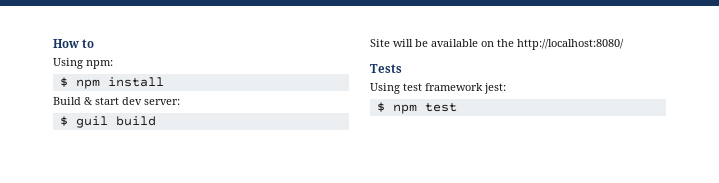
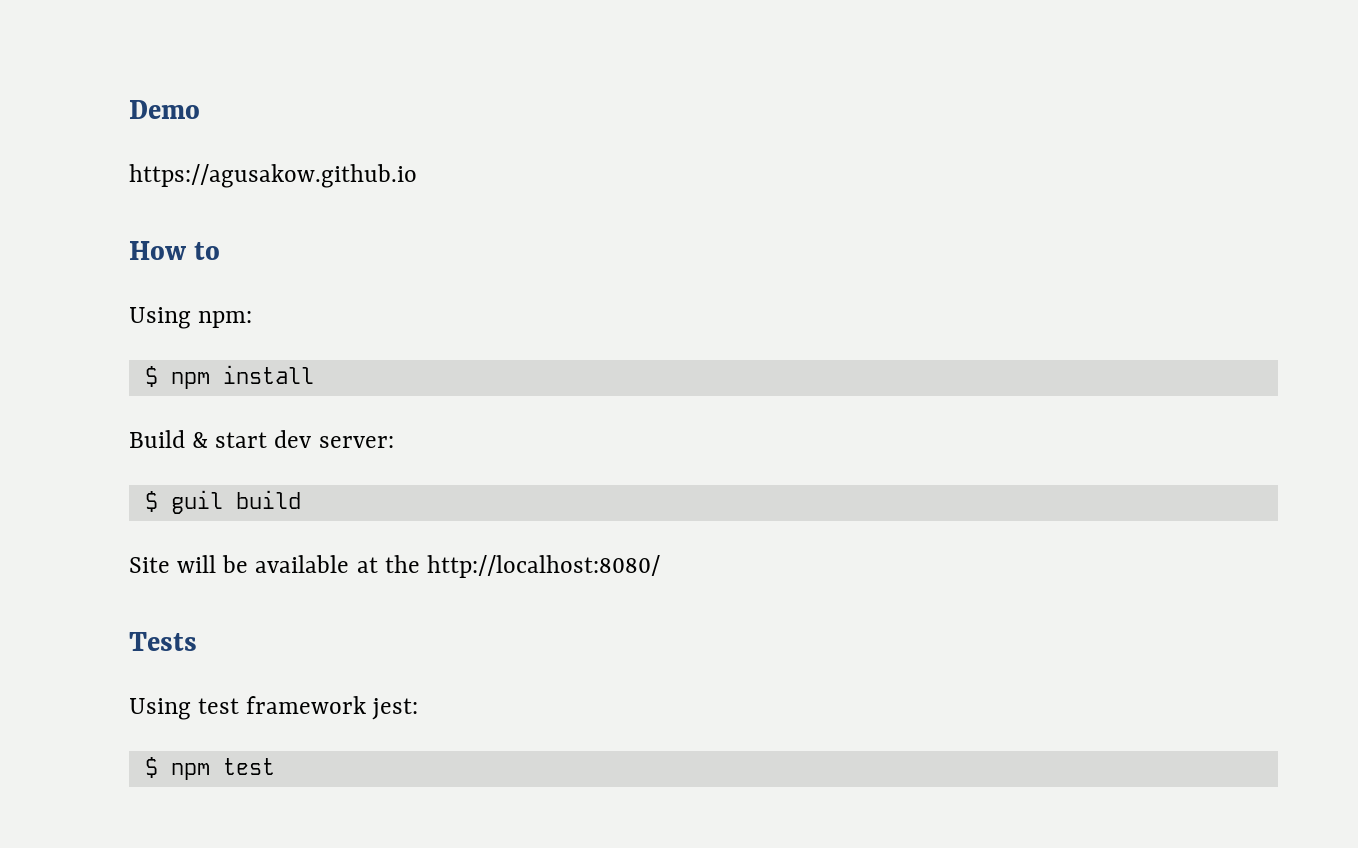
+ Demo
+ https://agusakow.github.io
- Site will be available on the http://localhost:8080/
+ Site will be available at the http://localhost:8080/

